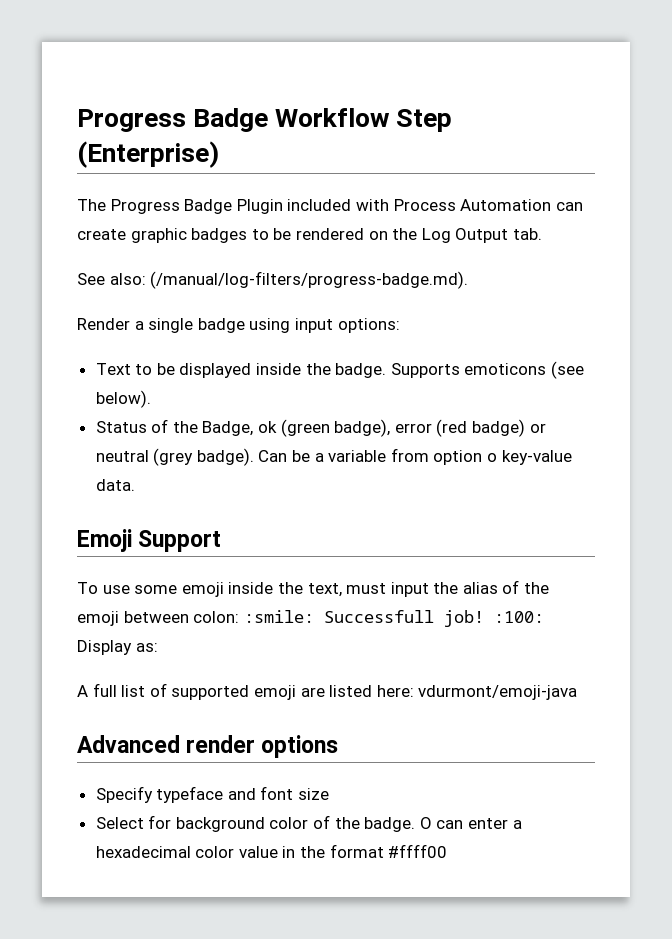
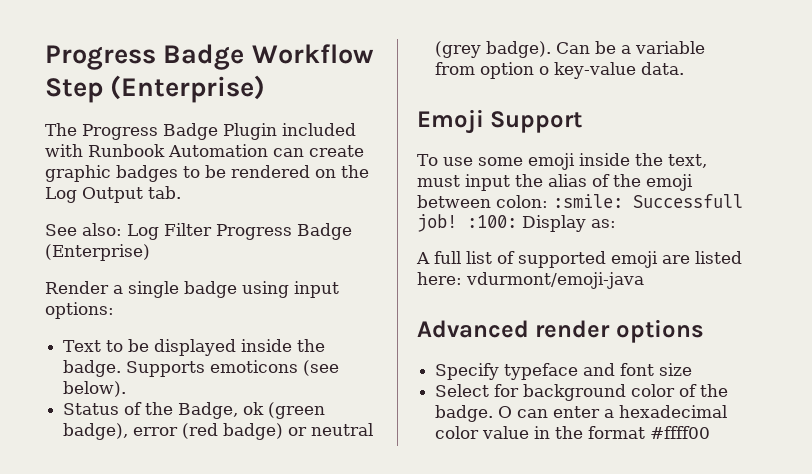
- The Progress Badge Plugin included with Process Automation can create graphic badges to be rendered on the Log Output tab.
+ The Progress Badge Plugin included with Runbook Automation can create graphic badges to be rendered on the Log Output tab.
- See also: (/manual/log-filters/progress-badge.md).
+ See also: Log Filter Progress Badge (Enterprise)

